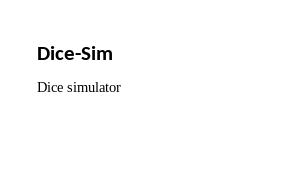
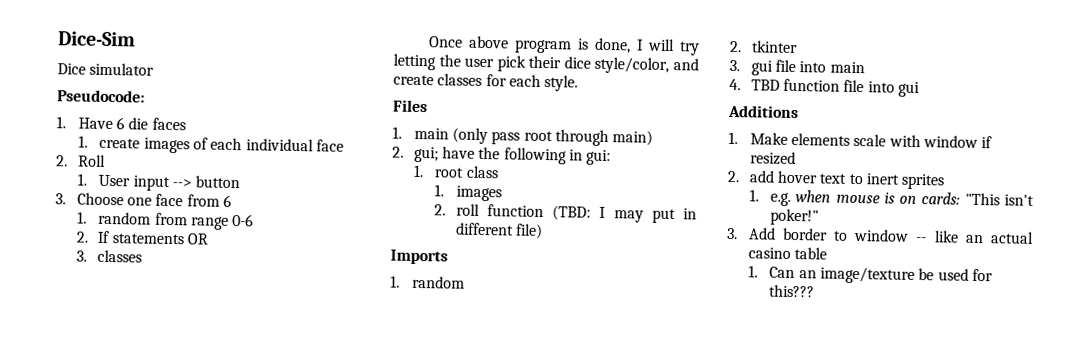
+ Pseudocode:
+ 1. Have 6 die faces
+ 1. create images of each individual face
+ 2. Roll
+ 1. User input --> button
+ 3. Choose one face from 6
+ 1. random from range 0-6
+ 2. If statements OR
+ 3. classes
+ Once above program is done, I will try letting the user pick their dice style/color, and create classes for each style.
+ Files
+ 1. main (only pass root through main)
+ 2. gui; have the following in gui:
+ 1. root class
+ 1. images
+ 2. roll function (TBD: I may put in different file)
+ Imports
+ 1. random
+ 2. tkinter
+ 3. gui file into main
+ 4. TBD function file into gui
+ Additions
+ 1. Make elements scale with window if resized
+ 2. add hover text to inert sprites
+ 1. e.g. when mouse is on cards: "This isn't poker!"
+ 3. Add border to window -- like an actual casino table
+ 1. Can an image/texture be used for this???

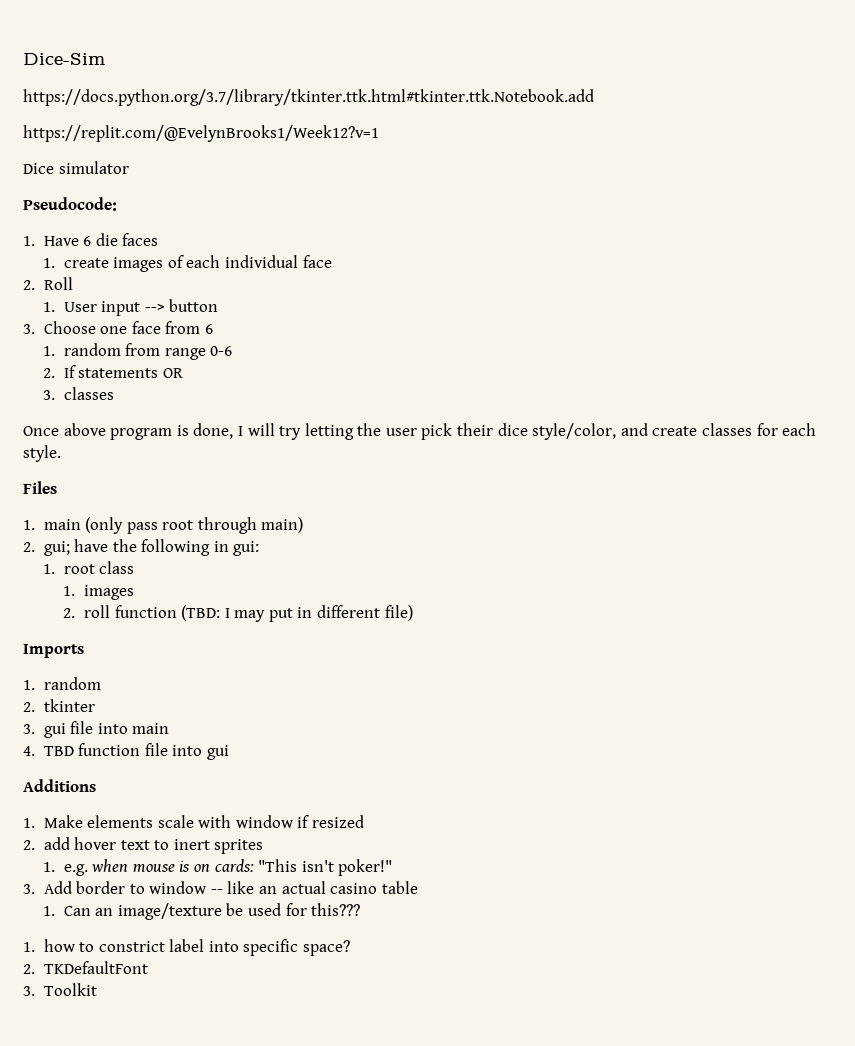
+ https://docs.python.org/3.7/library/tkinter.ttk.html#tkinter.ttk.Notebook.add
+ https://replit.com/@EvelynBrooks1/Week12?v=1
+ 1. how to constrict label into specific space?
+ 2. TKDefaultFont
+ 3. Toolkit

